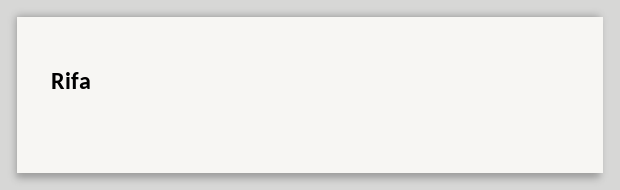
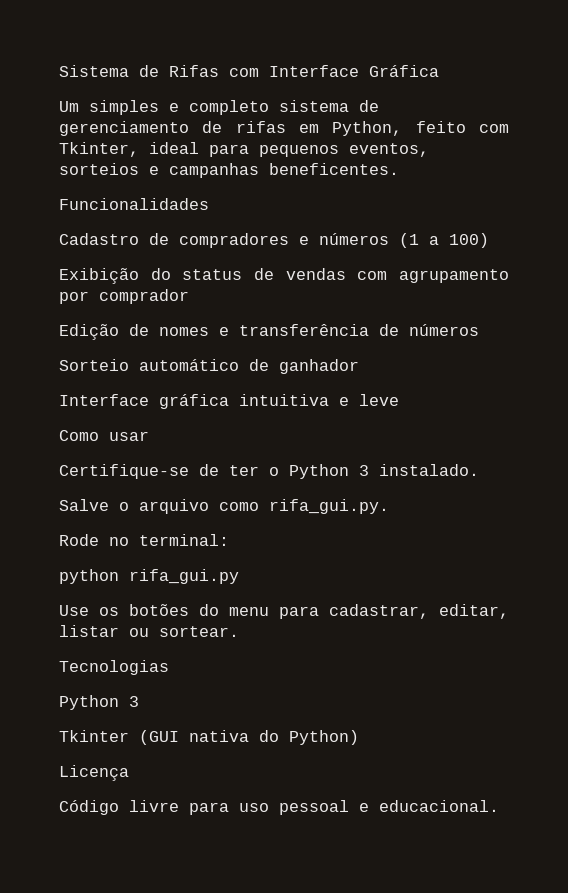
- Rifa
+ Sistema de Rifas com Interface Gráfica
+ Um simples e completo sistema de gerenciamento de rifas em Python, feito com Tkinter, ideal para pequenos eventos, sorteios e campanhas beneficentes.
+ Funcionalidades
+ Cadastro de compradores e números (1 a 100)
+ Exibição do status de vendas com agrupamento por comprador
+ Edição de nomes e transferência de números
+ Sorteio automático de ganhador
+ Interface gráfica intuitiva e leve
+ Como usar
+ Certifique-se de ter o Python 3 instalado.
+ Salve o arquivo como rifa_gui.py.
+ Rode no terminal:
+ python rifa_gui.py
+ Use os botões do menu para cadastrar, editar, listar ou sortear.
+ Tecnologias
+ Python 3
+ Tkinter (GUI nativa do Python)
+ Licença
+ Código livre para uso pessoal e educacional.

